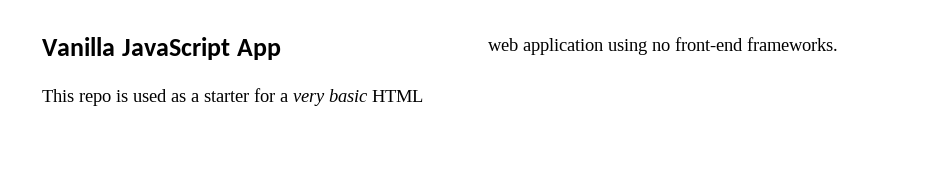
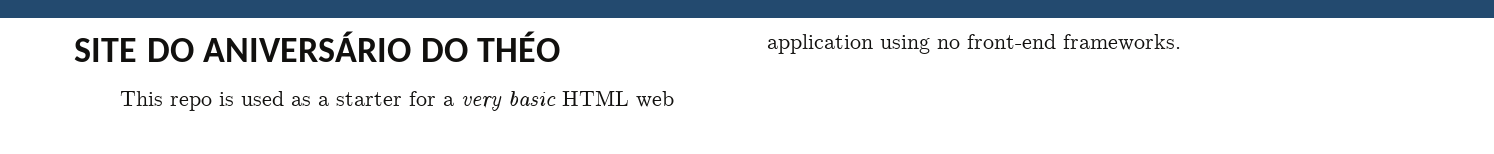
- Vanilla JavaScript App
+ SITE DO ANIVERSÁRIO DO THÉO

